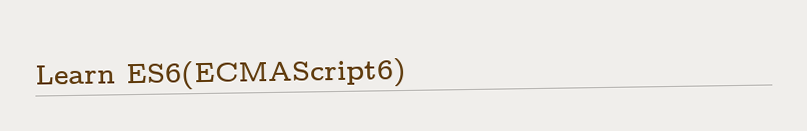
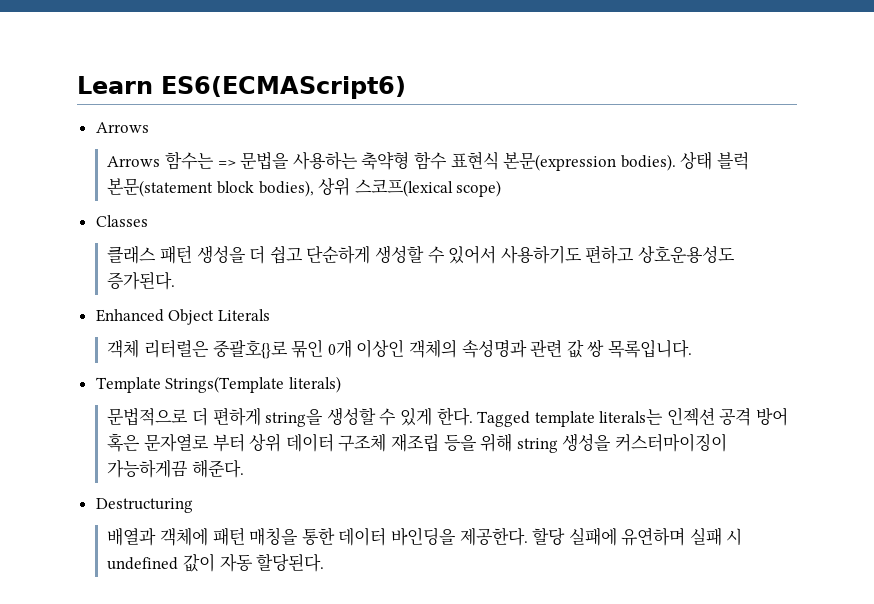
  Learn ES6(ECMAScript6)
+ Arrows
+ Arrows 함수는 => 문법을 사용하는 축약형 함수 표현식 본문(expression bodies). 상태 블럭 본문(statement block bodies), 상위 스코프(lexical scope)
+ Classes
+ 클래스 패턴 생성을 더 쉽고 단순하게 생성할 수 있어서 사용하기도 편하고 상호운용성도 증가된다.
+ Enhanced Object Literals
+ 객체 리터럴은 중괄호{}로 묶인 0개 이상인 객체의 속성명과 관련 값 쌍 목록입니다.
+ Template Strings(Template literals)
+ 문법적으로 더 편하게 string을 생성할 수 있게 한다. Tagged template literals는 인젝션 공격 방어 혹은 문자열로 부터 상위 데이터 구조체 재조립 등을 위해 string 생성을 커스터마이징이 가능하게끔 해준다.
+ Destructuring
+ 배열과 객체에 패턴 매칭을 통한 데이터 바인딩을 제공한다. 할당 실패에 유연하며 실패 시 undefined 값이 자동 할당된다.

